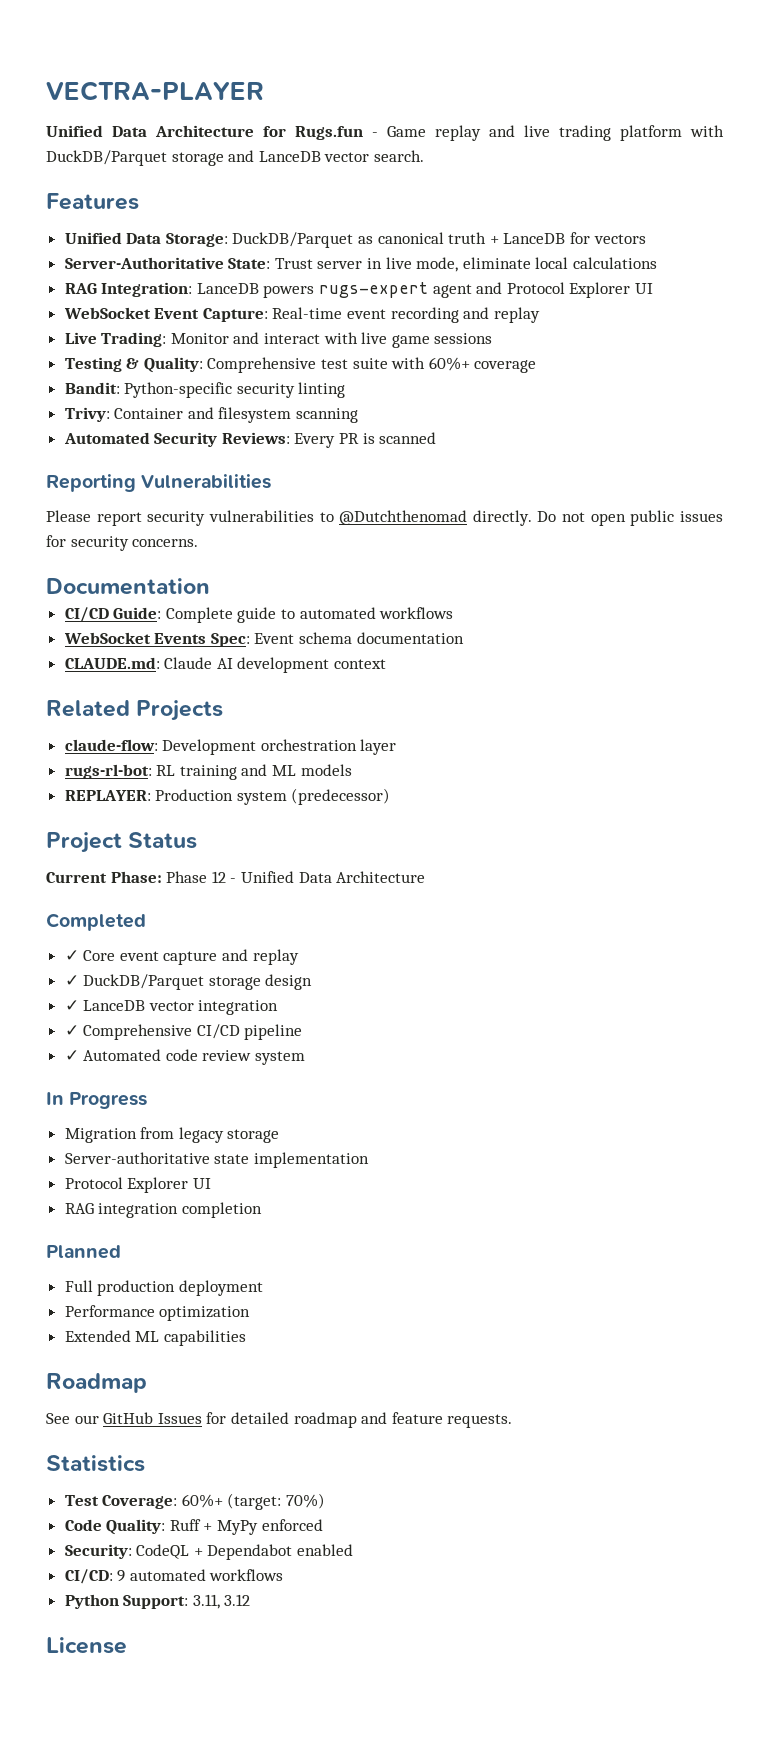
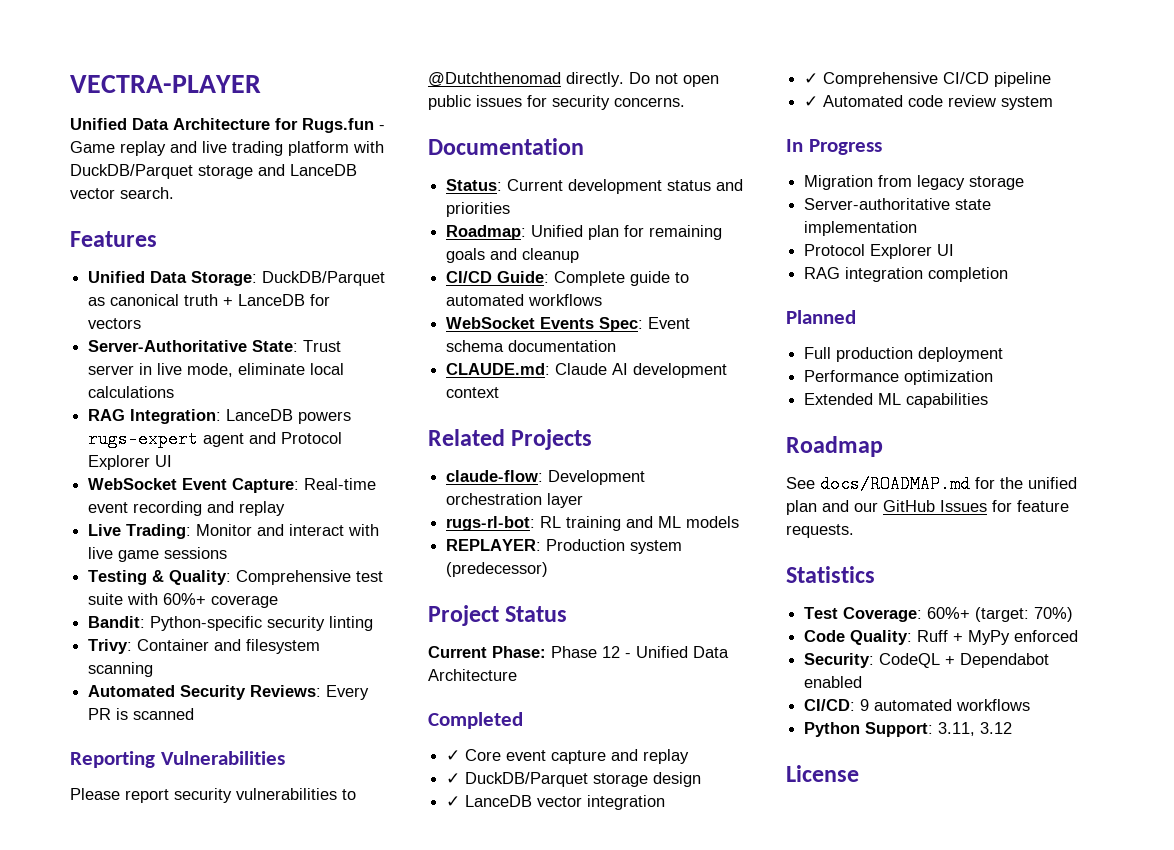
+ Status: Current development status and priorities
+ Roadmap: Unified plan for remaining goals and cleanup
- See our GitHub Issues for detailed roadmap and feature requests.
+ See docs/ROADMAP.md for the unified plan and our GitHub Issues for feature requests.

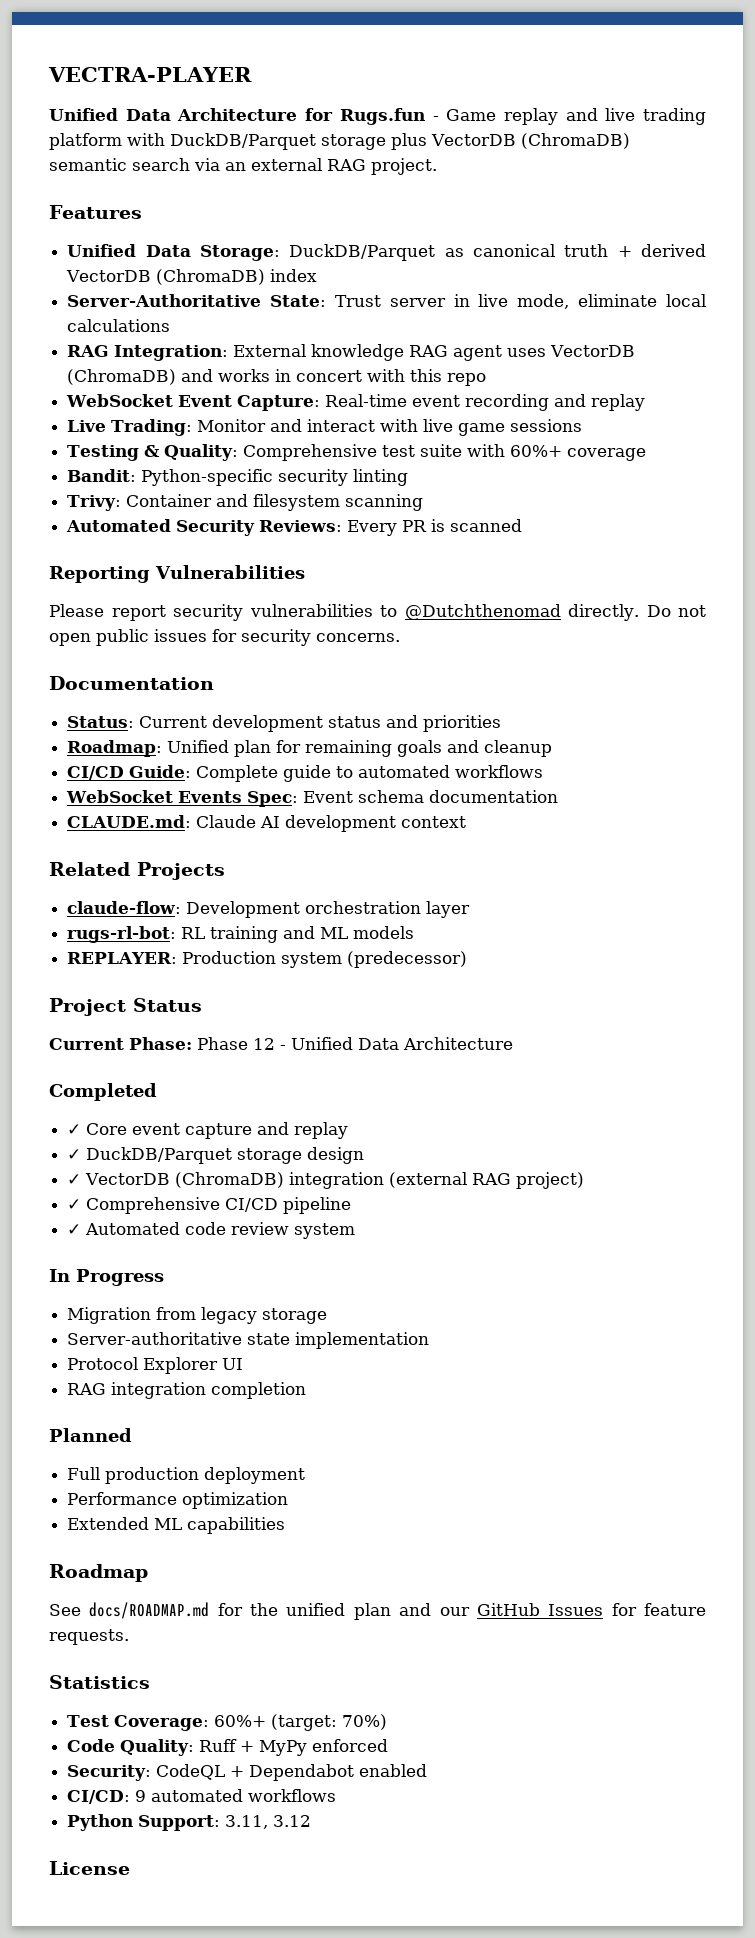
- Unified Data Architecture for Rugs.fun - Game replay and live trading platform with DuckDB/Parquet storage and LanceDB vector search.
+ Unified Data Architecture for Rugs.fun - Game replay and live trading platform with DuckDB/Parquet storage plus VectorDB (ChromaDB) semantic search via an external RAG project.
- Unified Data Storage: DuckDB/Parquet as canonical truth + LanceDB for vectors
+ Unified Data Storage: DuckDB/Parquet as canonical truth + derived VectorDB (ChromaDB) index
- RAG Integration: LanceDB powers rugs-expert agent and Protocol Explorer UI
+ RAG Integration: External knowledge RAG agent uses VectorDB (ChromaDB) and works in concert with this repo
- ✓ LanceDB vector integration
+ ✓ VectorDB (ChromaDB) integration (external RAG project)

